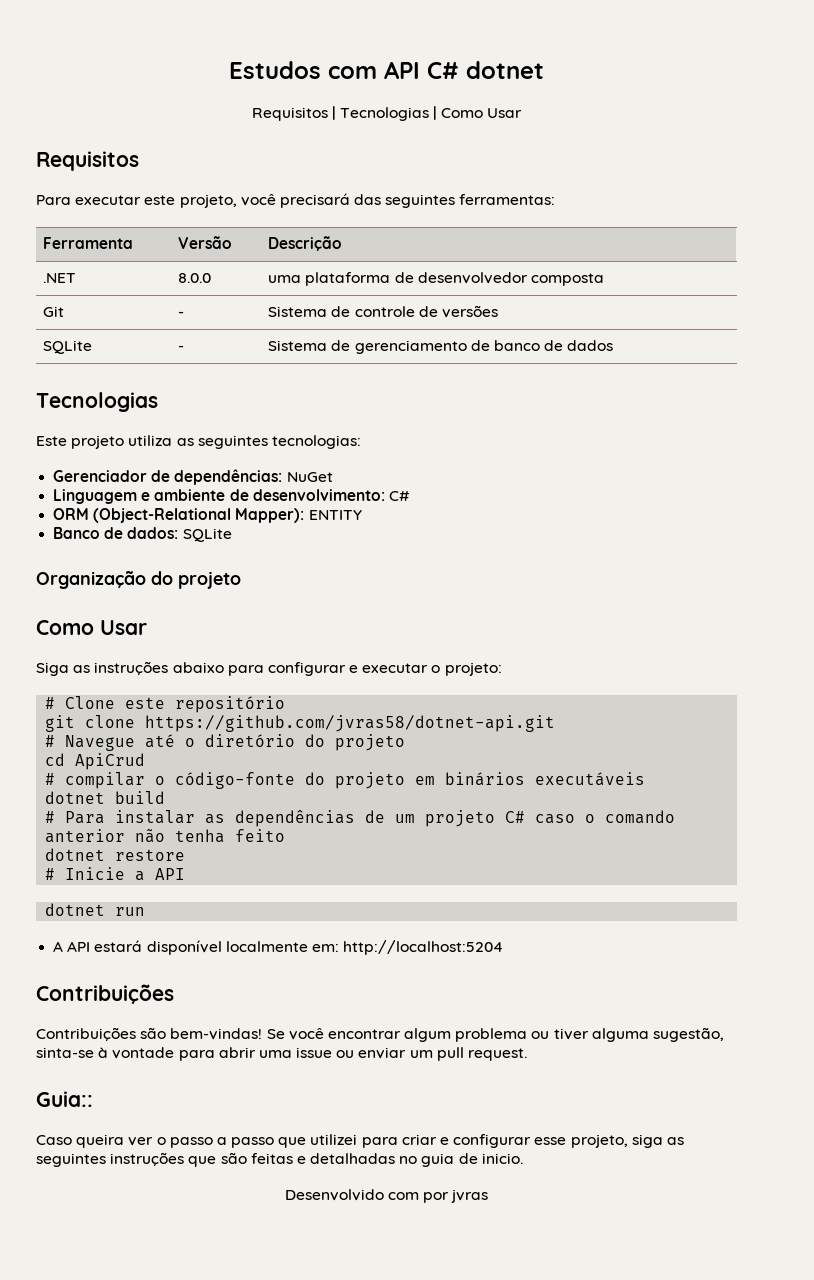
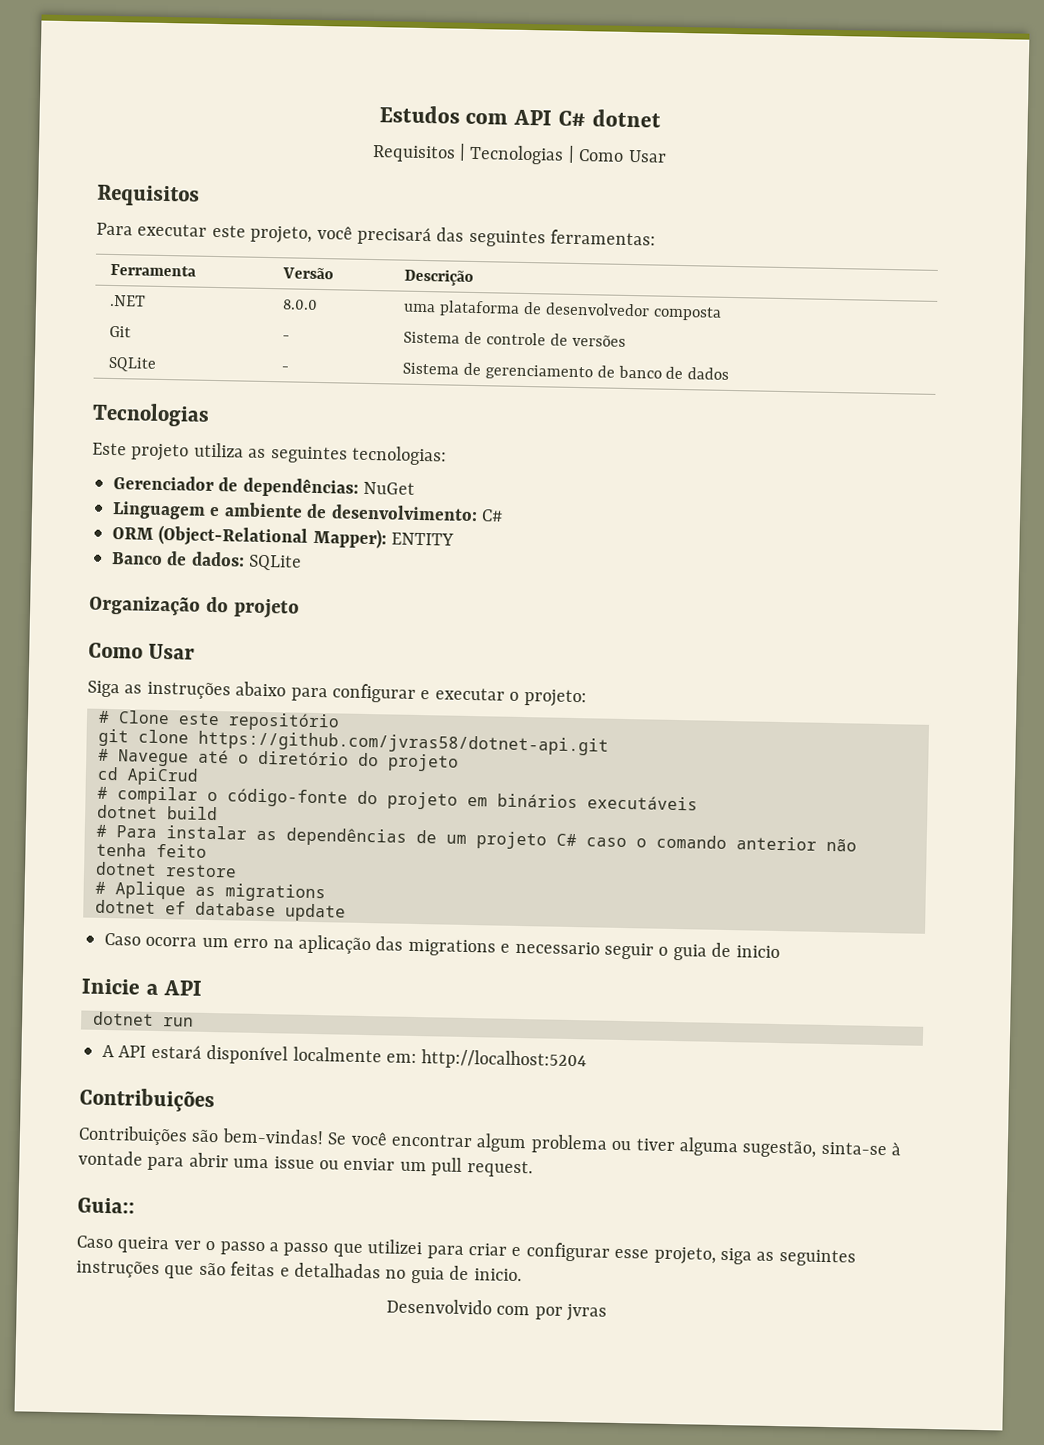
- # Inicie a API
+ # Aplique as migrations
+ dotnet ef database update
+ Caso ocorra um erro na aplicação das migrations e necessario seguir o guia de inicio
+ Inicie a API

